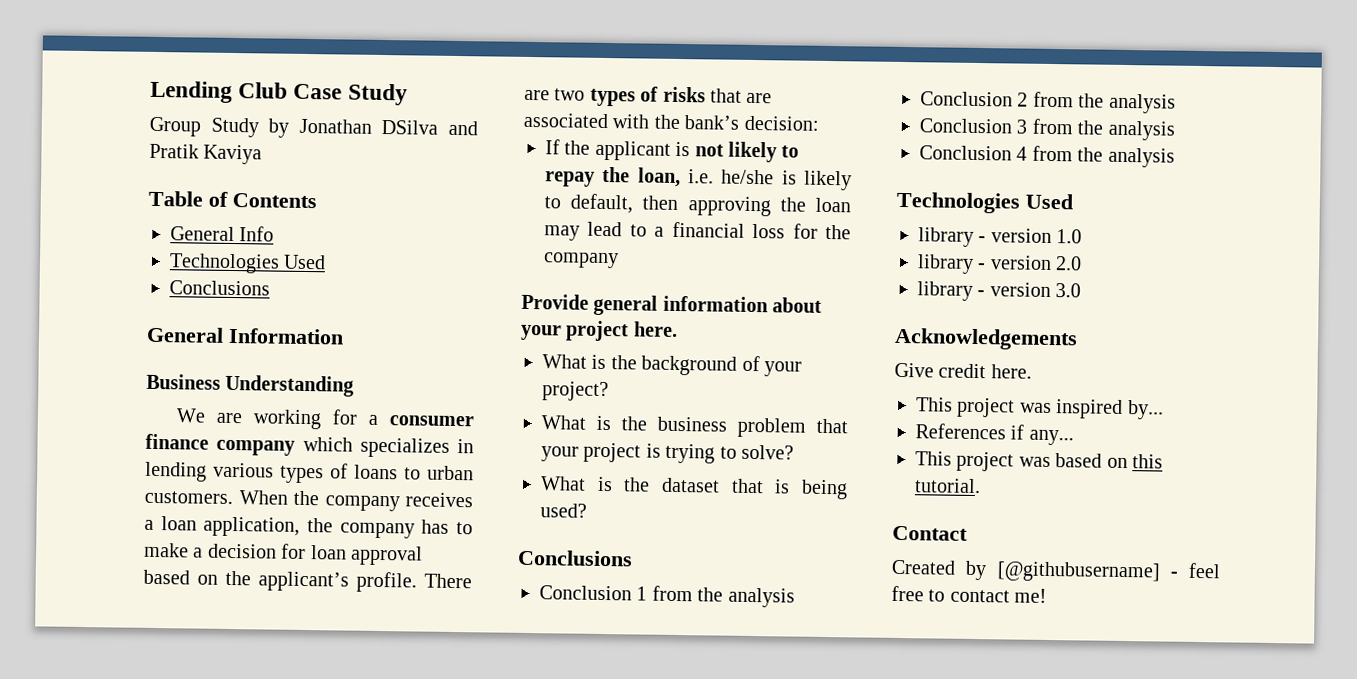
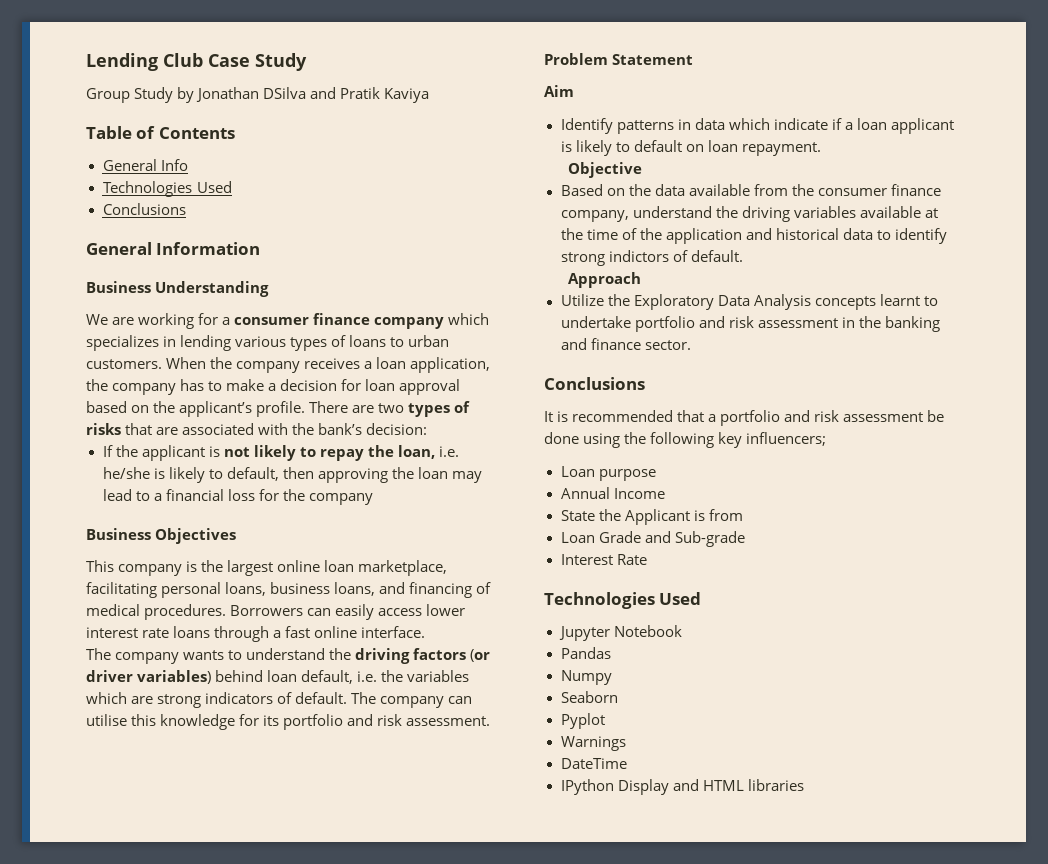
- Provide general information about your project here.
- What is the background of your project?
- What is the business problem that your project is trying to solve?
- What is the dataset that is being used?
+ Business Objectives
+ This company is the largest online loan marketplace, facilitating personal loans, business loans, and financing of medical procedures. Borrowers can easily access lower interest rate loans through a fast online interface.
+ The company wants to understand the driving factors (or driver variables) behind loan default, i.e. the variables which are strong indicators of default. The company can utilise this knowledge for its portfolio and risk assessment.
+ Problem Statement
+ Aim
+ Identify patterns in data which indicate if a loan applicant is likely to default on loan repayment.
+ Objective
+ Based on the data available from the consumer finance company, understand the driving variables available at the time of the application and historical data to identify strong indictors of default.
+ Approach
+ Utilize the Exploratory Data Analysis concepts learnt to undertake portfolio and risk assessment in the banking and finance sector.
  Conclusions
- Conclusion 1 from the analysis
- Conclusion 2 from the analysis
- Conclusion 3 from the analysis
- Conclusion 4 from the analysis
+ It is recommended that a portfolio and risk assessment be done using the following key influencers;
+ Loan purpose
+ Annual Income
+ State the Applicant is from
+ Loan Grade and Sub-grade
+ Interest Rate
  Technologies Used
- library - version 1.0
- library - version 2.0
- library - version 3.0
- Acknowledgements
- Give credit here.
- This project was inspired by...
- References if any...
- This project was based on this tutorial.
- Contact
- Created by [@githubusername] - feel free to contact me!
+ Jupyter Notebook
+ Pandas
+ Numpy
+ Seaborn
+ Pyplot
+ Warnings
+ DateTime
+ IPython Display and HTML libraries

